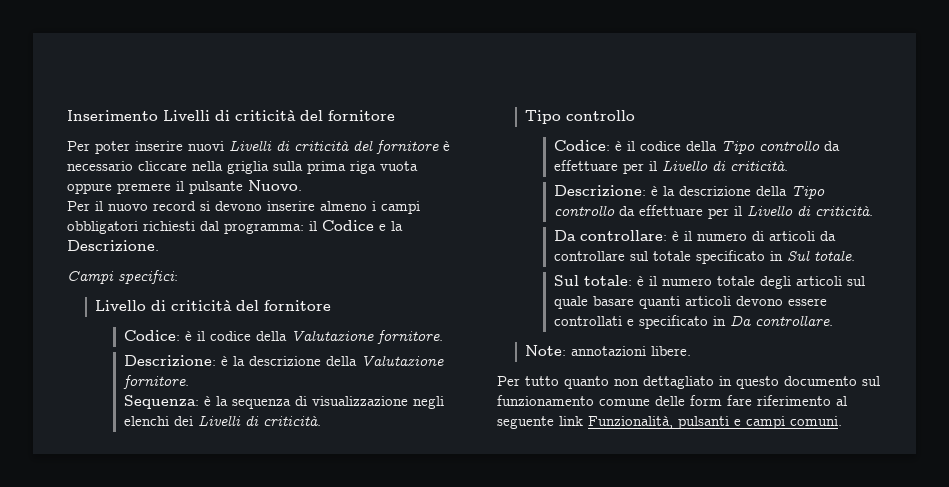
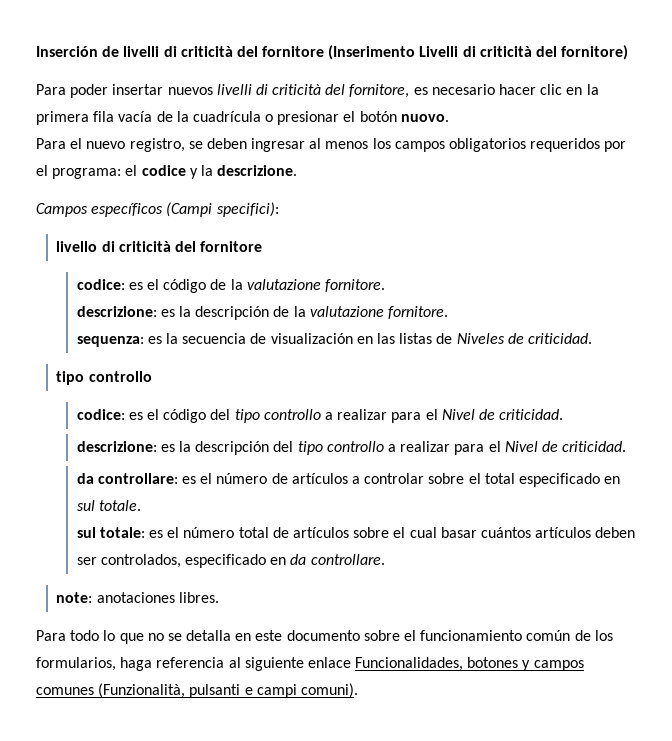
- Inserimento Livelli di criticità del fornitore
- Per poter inserire nuovi Livelli di criticità del fornitore è necessario cliccare nella griglia sulla prima riga vuota oppure premere il pulsante Nuovo.
- Per il nuovo record si devono inserire almeno i campi obbligatori richiesti dal programma: il Codice e la Descrizione.
- Campi specifici:
- Livello di criticità del fornitore
- Codice: è il codice della Valutazione fornitore.
- Descrizione: è la descrizione della Valutazione fornitore.
- Sequenza: è la sequenza di visualizzazione negli elenchi dei Livelli di criticità.
- Tipo controllo
- Codice: è il codice della Tipo controllo da effettuare per il Livello di criticità.
- Descrizione: è la descrizione della Tipo controllo da effettuare per il Livello di criticità.
- Da controllare: è il numero di articoli da controllare sul totale specificato in Sul totale.
- Sul totale: è il numero totale degli articoli sul quale basare quanti articoli devono essere controllati e specificato in Da controllare.
- Note: annotazioni libere.
- Per tutto quanto non dettagliato in questo documento sul funzionamento comune delle form fare riferimento al seguente link Funzionalità, pulsanti e campi comuni.
+ Inserción de livelli di criticità del fornitore (Inserimento Livelli di criticità del fornitore)
+ Para poder insertar nuevos livelli di criticità del fornitore, es necesario hacer clic en la primera fila vacía de la cuadrícula o presionar el botón nuovo.
+ Para el nuevo registro, se deben ingresar al menos los campos obligatorios requeridos por el programa: el codice y la descrizione.
+ Campos específicos (Campi specifici):
+ livello di criticità del fornitore
+ codice: es el código de la valutazione fornitore.
+ descrizione: es la descripción de la valutazione fornitore.
+ sequenza: es la secuencia de visualización en las listas de Niveles de criticidad.
+ tipo controllo
+ codice: es el código del tipo controllo a realizar para el Nivel de criticidad.
+ descrizione: es la descripción del tipo controllo a realizar para el Nivel de criticidad.
+ da controllare: es el número de artículos a controlar sobre el total especificado en sul totale.
+ sul totale: es el número total de artículos sobre el cual basar cuántos artículos deben ser controlados, especificado en da controllare.
+ note: anotaciones libres.
+ Para todo lo que no se detalla en este documento sobre el funcionamiento común de los formularios, haga referencia al siguiente enlace Funcionalidades, botones y campos comunes (Funzionalità, pulsanti e campi comuni).

